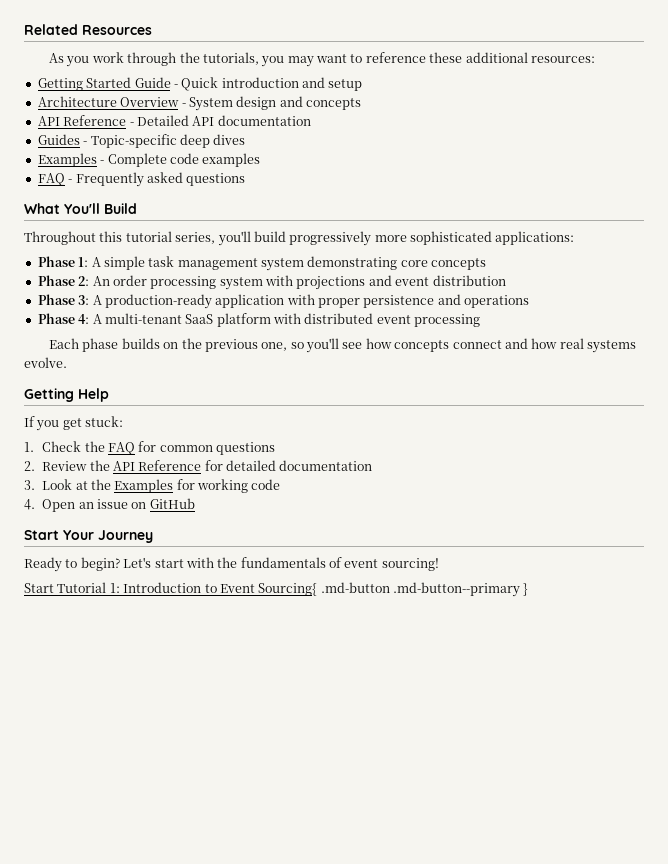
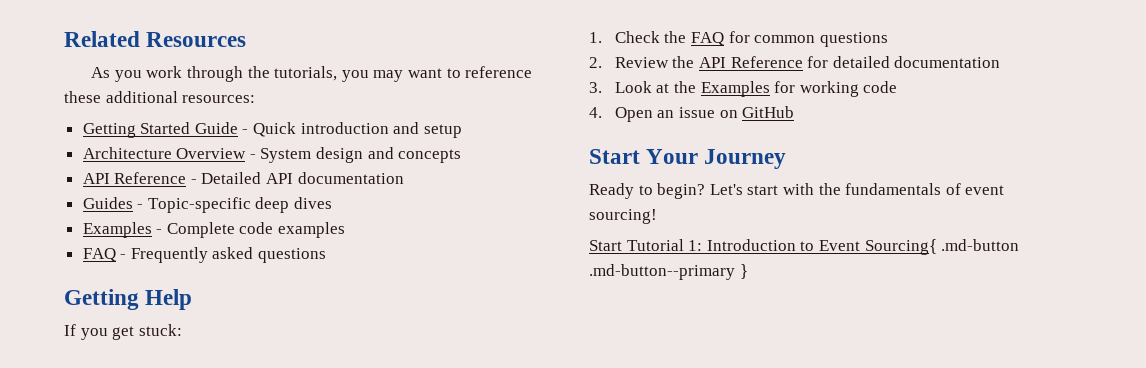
- What You'll Build
- Throughout this tutorial series, you'll build progressively more sophisticated applications:
- Phase 1: A simple task management system demonstrating core concepts
- Phase 2: An order processing system with projections and event distribution
- Phase 3: A production-ready application with proper persistence and operations
- Phase 4: A multi-tenant SaaS platform with distributed event processing
- Each phase builds on the previous one, so you'll see how concepts connect and how real systems evolve.

